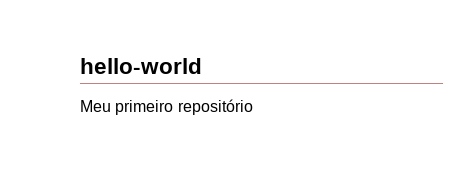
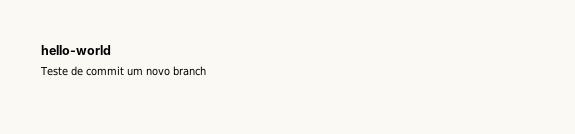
- Meu primeiro repositório
+ Teste de commit um novo branch

